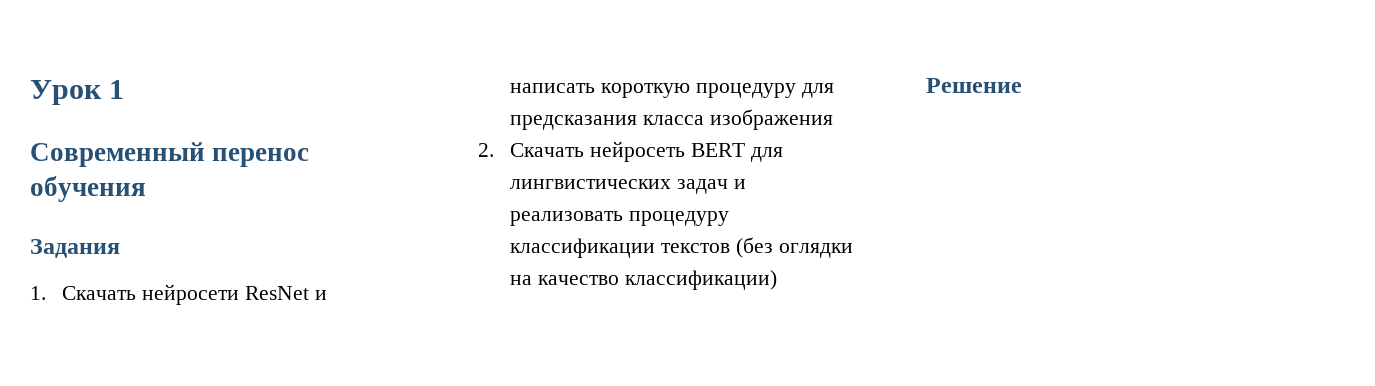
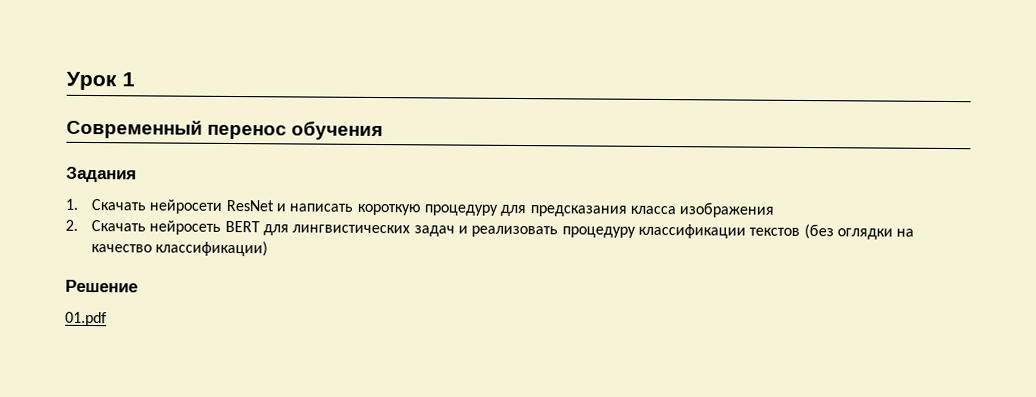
+ 01.pdf

